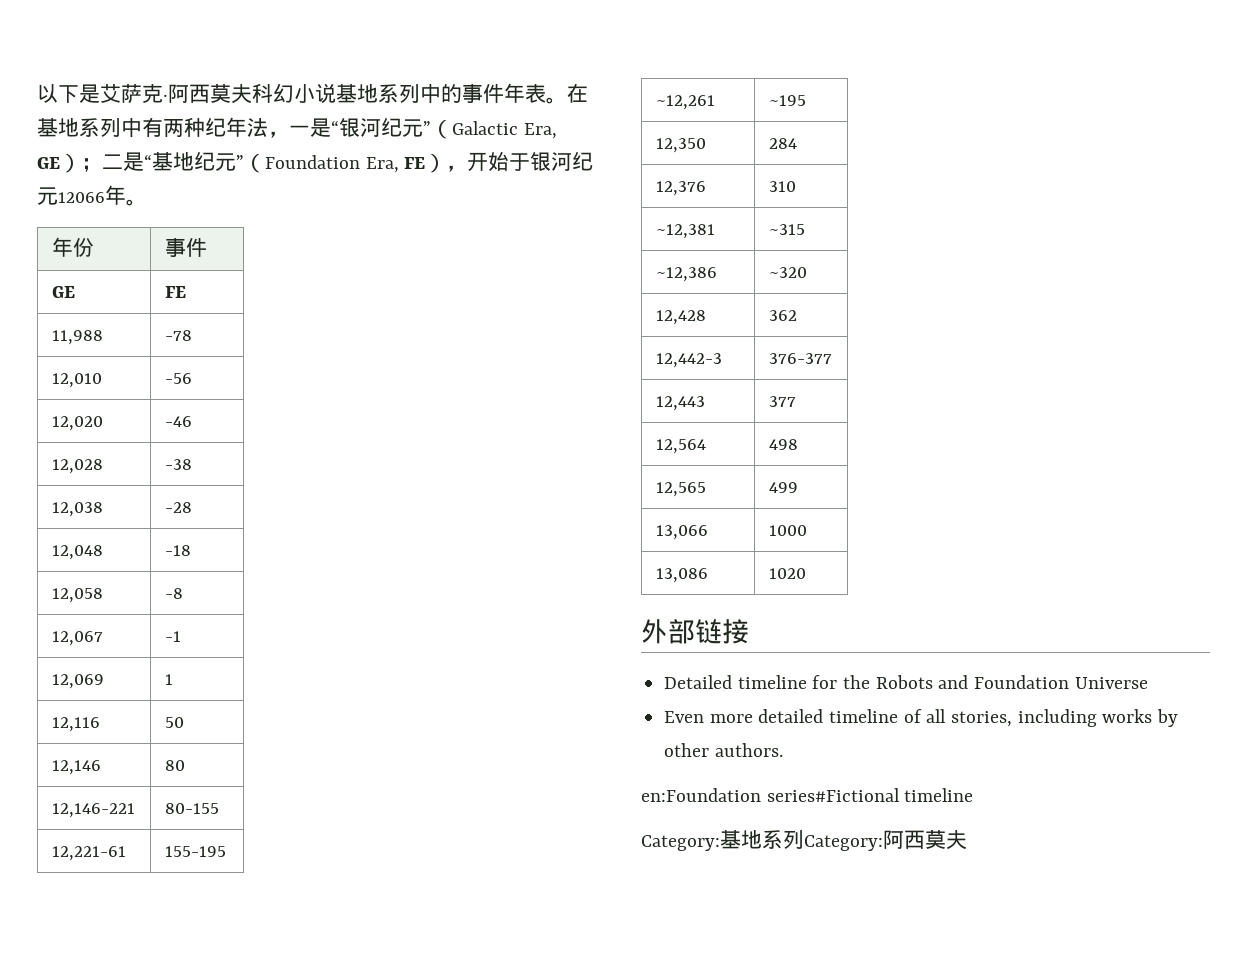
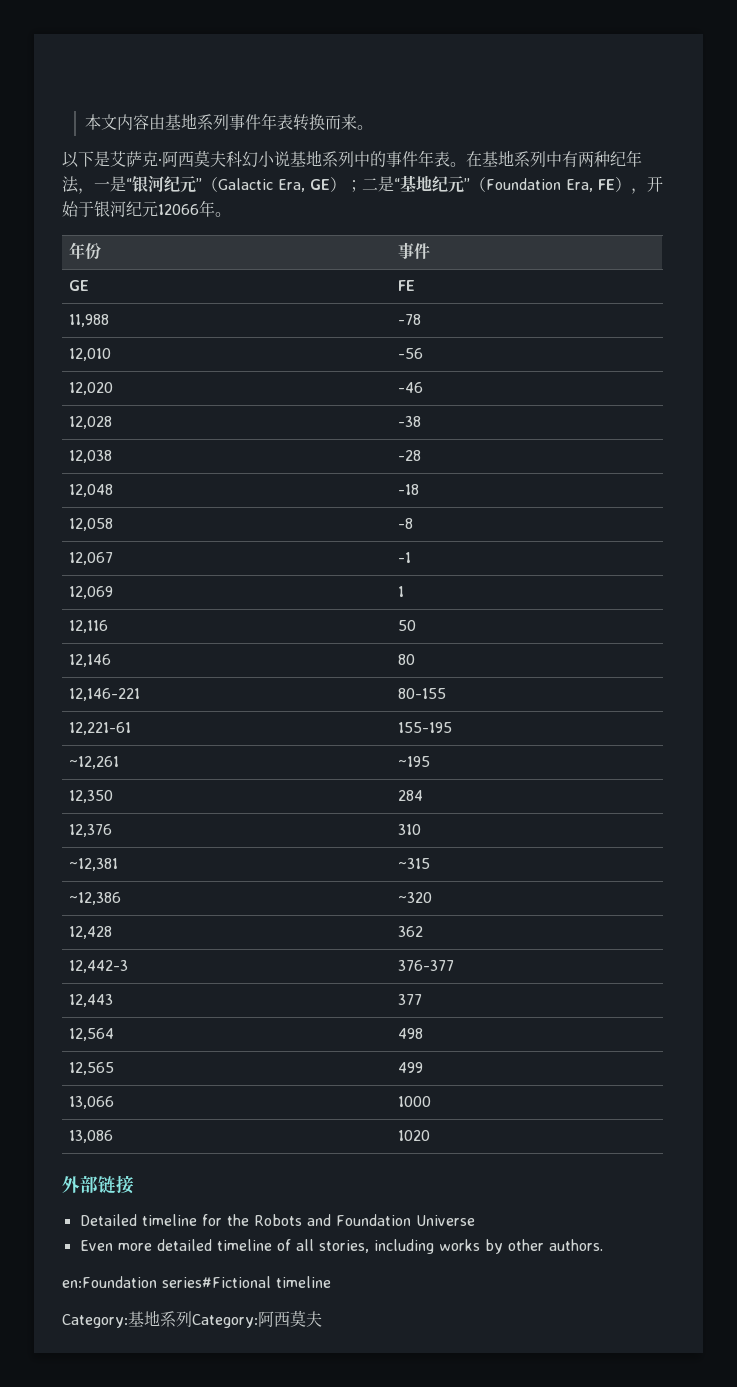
+ 本文内容由基地系列事件年表转换而来。

